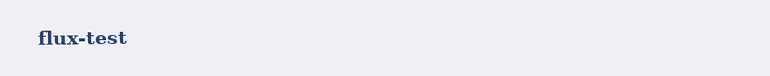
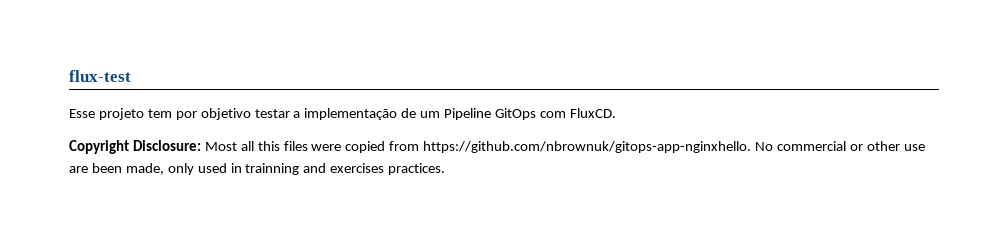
+ Esse projeto tem por objetivo testar a implementação de um Pipeline GitOps com FluxCD.
+ Copyright Disclosure: Most all this files were copied from https://github.com/nbrownuk/gitops-app-nginxhello. No commercial or other use are been made, only used in trainning and exercises practices.

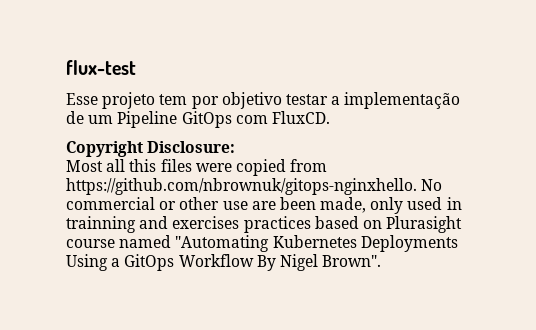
- Copyright Disclosure: Most all this files were copied from https://github.com/nbrownuk/gitops-app-nginxhello. No commercial or other use are been made, only used in trainning and exercises practices.
+ Copyright Disclosure:
+ Most all this files were copied from https://github.com/nbrownuk/gitops-nginxhello. No commercial or other use are been made, only used in trainning and exercises practices based on Plurasight course named "Automating Kubernetes Deployments Using a GitOps Workflow By Nigel Brown".

